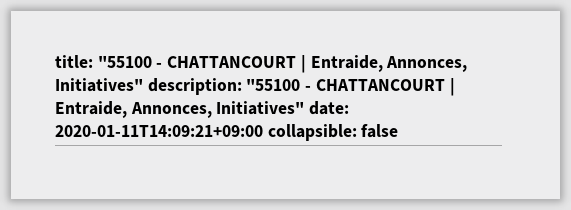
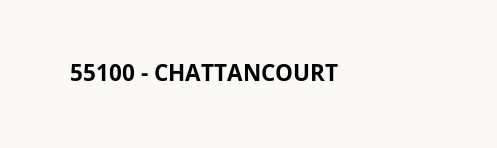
- title: "55100 - CHATTANCOURT | Entraide, Annonces, Initiatives" description: "55100 - CHATTANCOURT | Entraide, Annonces, Initiatives" date: 2020-01-11T14:09:21+09:00 collapsible: false
+ 55100 - CHATTANCOURT

